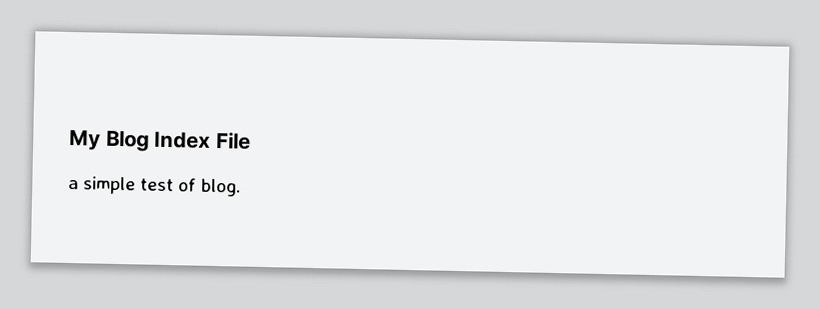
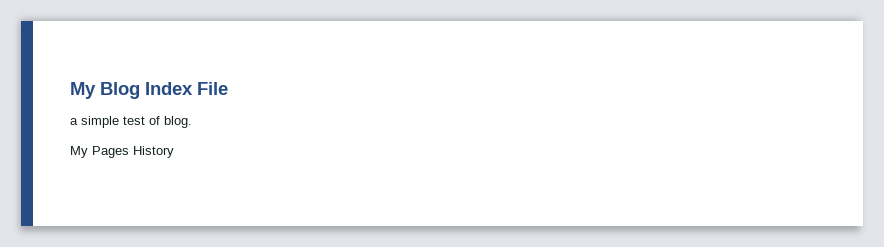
+ My Pages History

